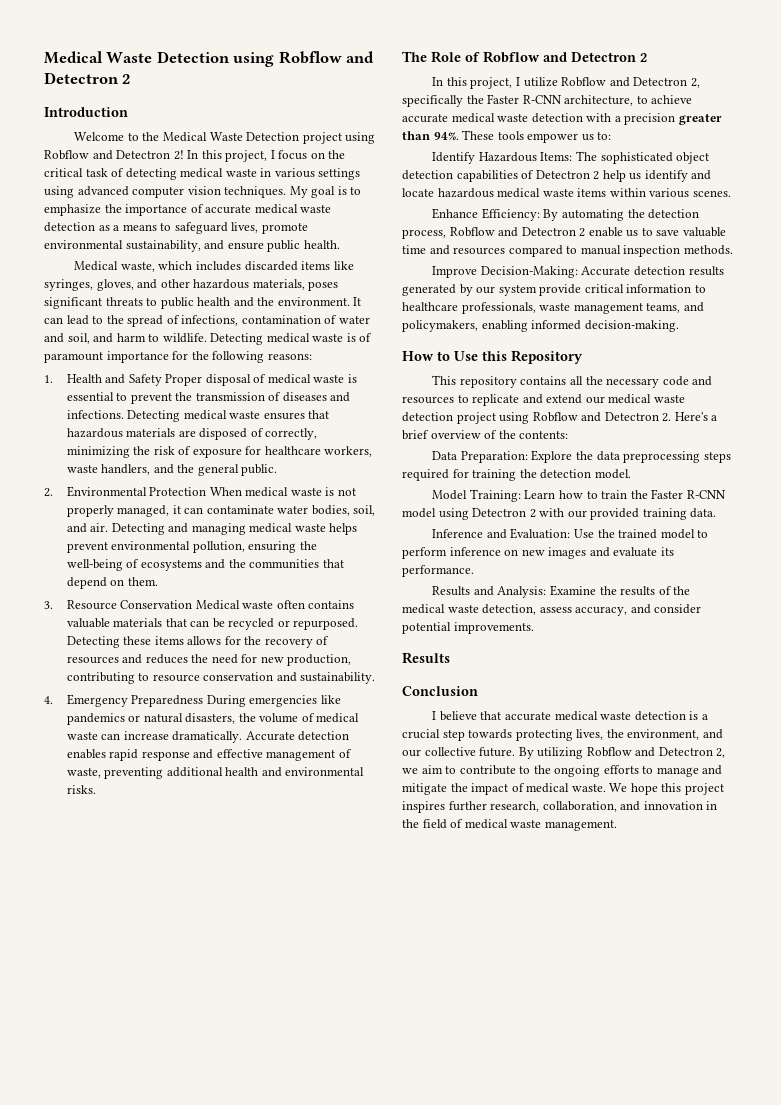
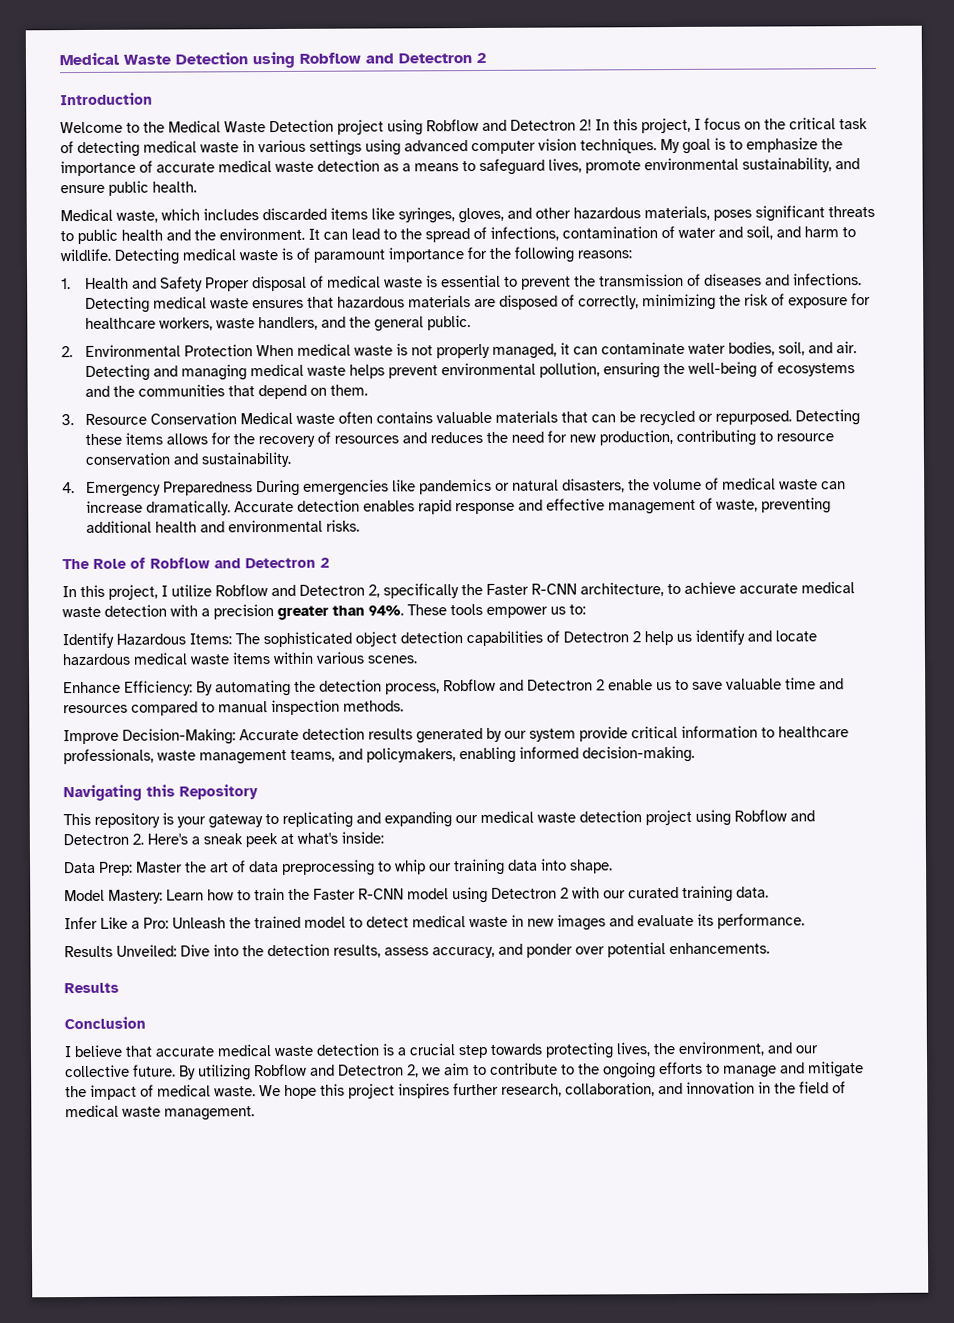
- How to Use this Repository
+ Navigating this Repository
- This repository contains all the necessary code and resources to replicate and extend our medical waste detection project using Robflow and Detectron 2. Here's a brief overview of the contents:
- Data Preparation: Explore the data preprocessing steps required for training the detection model.
+ This repository is your gateway to replicating and expanding our medical waste detection project using Robflow and Detectron 2. Here's a sneak peek at what's inside:
+ Data Prep: Master the art of data preprocessing to whip our training data into shape.
- Model Training: Learn how to train the Faster R-CNN model using Detectron 2 with our provided training data.
+ Model Mastery: Learn how to train the Faster R-CNN model using Detectron 2 with our curated training data.
- Inference and Evaluation: Use the trained model to perform inference on new images and evaluate its performance.
+ Infer Like a Pro: Unleash the trained model to detect medical waste in new images and evaluate its performance.
- Results and Analysis: Examine the results of the medical waste detection, assess accuracy, and consider potential improvements.
+ Results Unveiled: Dive into the detection results, assess accuracy, and ponder over potential enhancements.

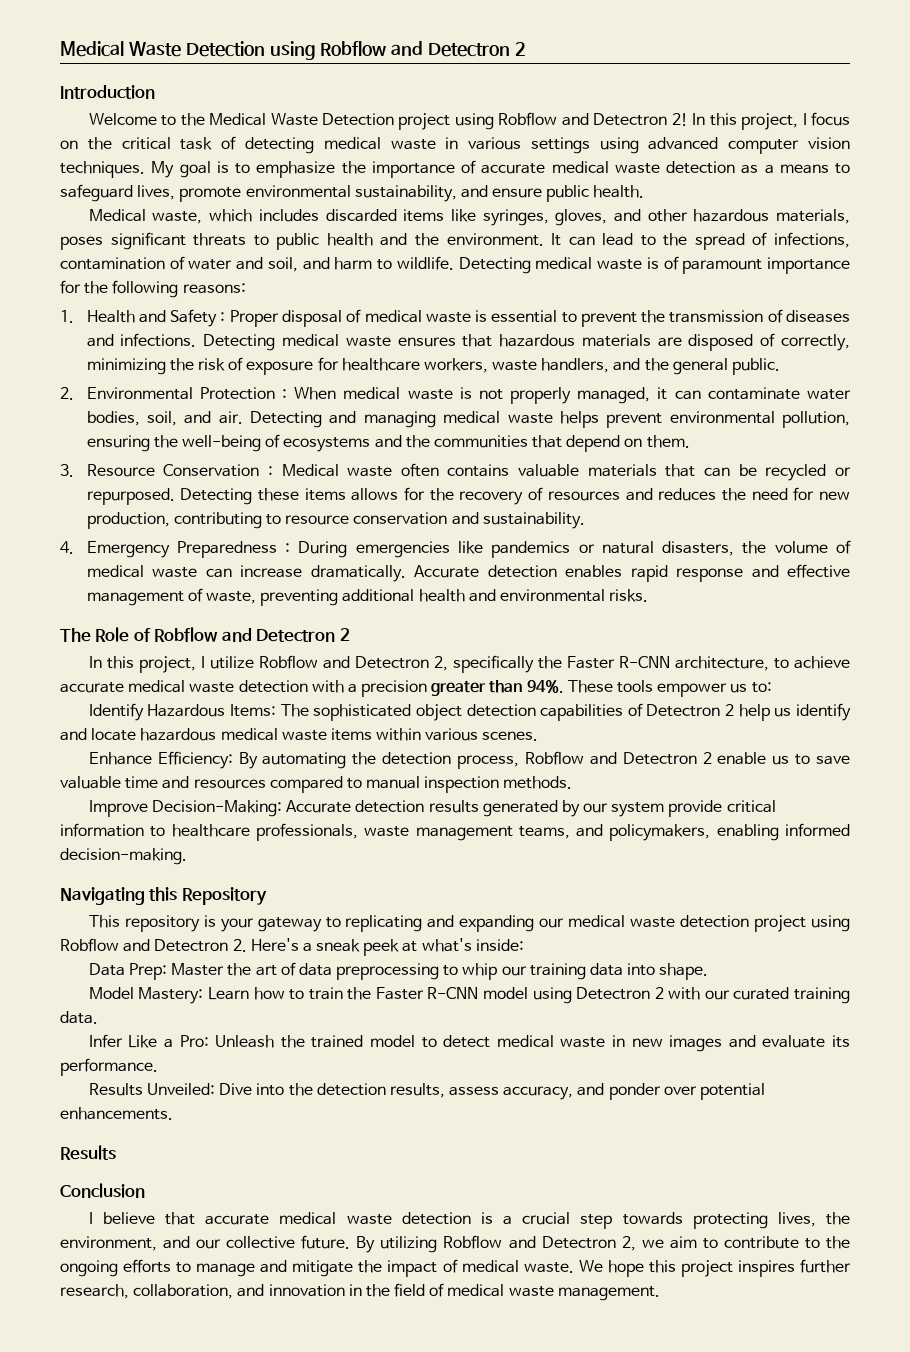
- 1. Health and Safety Proper disposal of medical waste is essential to prevent the transmission of diseases and infections.
+ 1. Health and Safety : Proper disposal of medical waste is essential to prevent the transmission of diseases and infections.
- 2. Environmental Protection When medical waste is not properly managed, it can contaminate water bodies, soil, and air.
+ 2. Environmental Protection : When medical waste is not properly managed, it can contaminate water bodies, soil, and air.
- 3. Resource Conservation Medical waste often contains valuable materials that can be recycled or repurposed.
+ 3. Resource Conservation : Medical waste often contains valuable materials that can be recycled or repurposed.
- 4. Emergency Preparedness During emergencies like pandemics or natural disasters, the volume of medical waste can increase dramatically.
+ 4. Emergency Preparedness : During emergencies like pandemics or natural disasters, the volume of medical waste can increase dramatically.

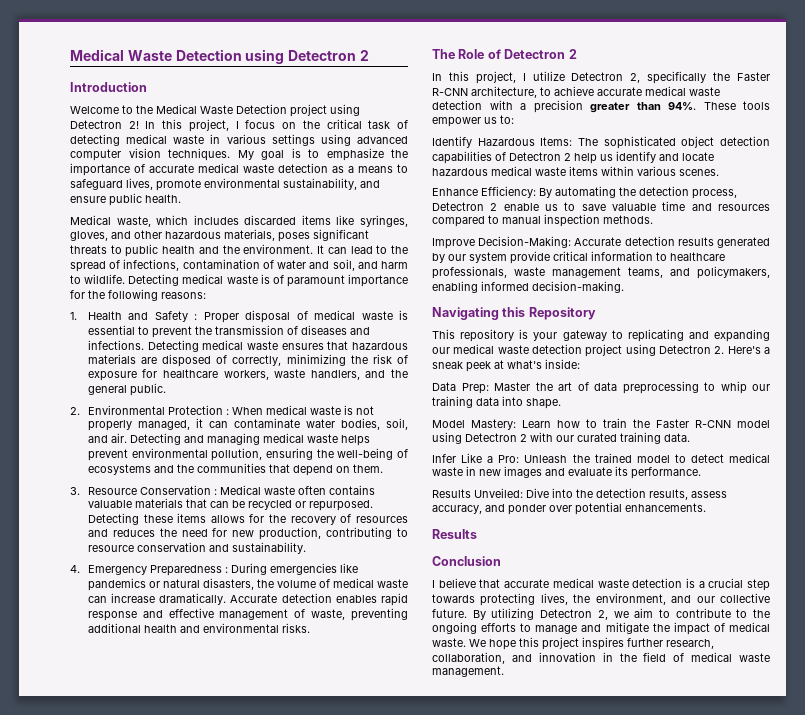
- Medical Waste Detection using Robflow and Detectron 2
+ Medical Waste Detection using Detectron 2
- Welcome to the Medical Waste Detection project using Robflow and Detectron 2!
+ Welcome to the Medical Waste Detection project using Detectron 2!
- The Role of Robflow and Detectron 2
+ The Role of Detectron 2
- In this project, I utilize Robflow and Detectron 2, specifically the Faster R-CNN architecture, to achieve accurate medical waste detection with a precision greater than 94%.
+ In this project, I utilize Detectron 2, specifically the Faster R-CNN architecture, to achieve accurate medical waste detection with a precision greater than 94%.
- Enhance Efficiency: By automating the detection process, Robflow and Detectron 2 enable us to save valuable time and resources compared to manual inspection methods.
+ Enhance Efficiency: By automating the detection process, Detectron 2 enable us to save valuable time and resources compared to manual inspection methods.
- This repository is your gateway to replicating and expanding our medical waste detection project using Robflow and Detectron 2. Here's a sneak peek at what's inside:
+ This repository is your gateway to replicating and expanding our medical waste detection project using Detectron 2. Here's a sneak peek at what's inside:
- By utilizing Robflow and Detectron 2, we aim to contribute to the ongoing efforts to manage and mitigate the impact of medical waste.
+ By utilizing Detectron 2, we aim to contribute to the ongoing efforts to manage and mitigate the impact of medical waste.

